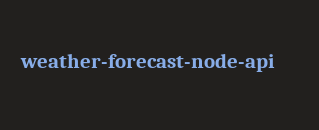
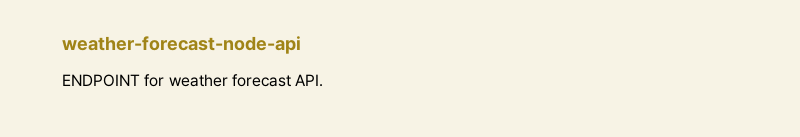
+ ENDPOINT for weather forecast API.

